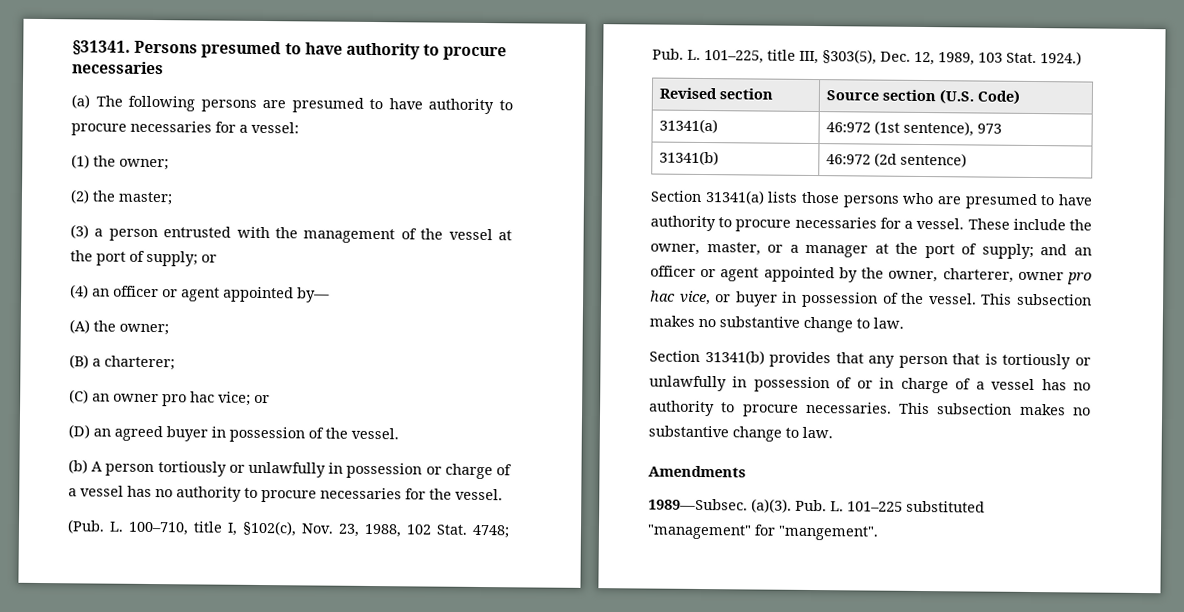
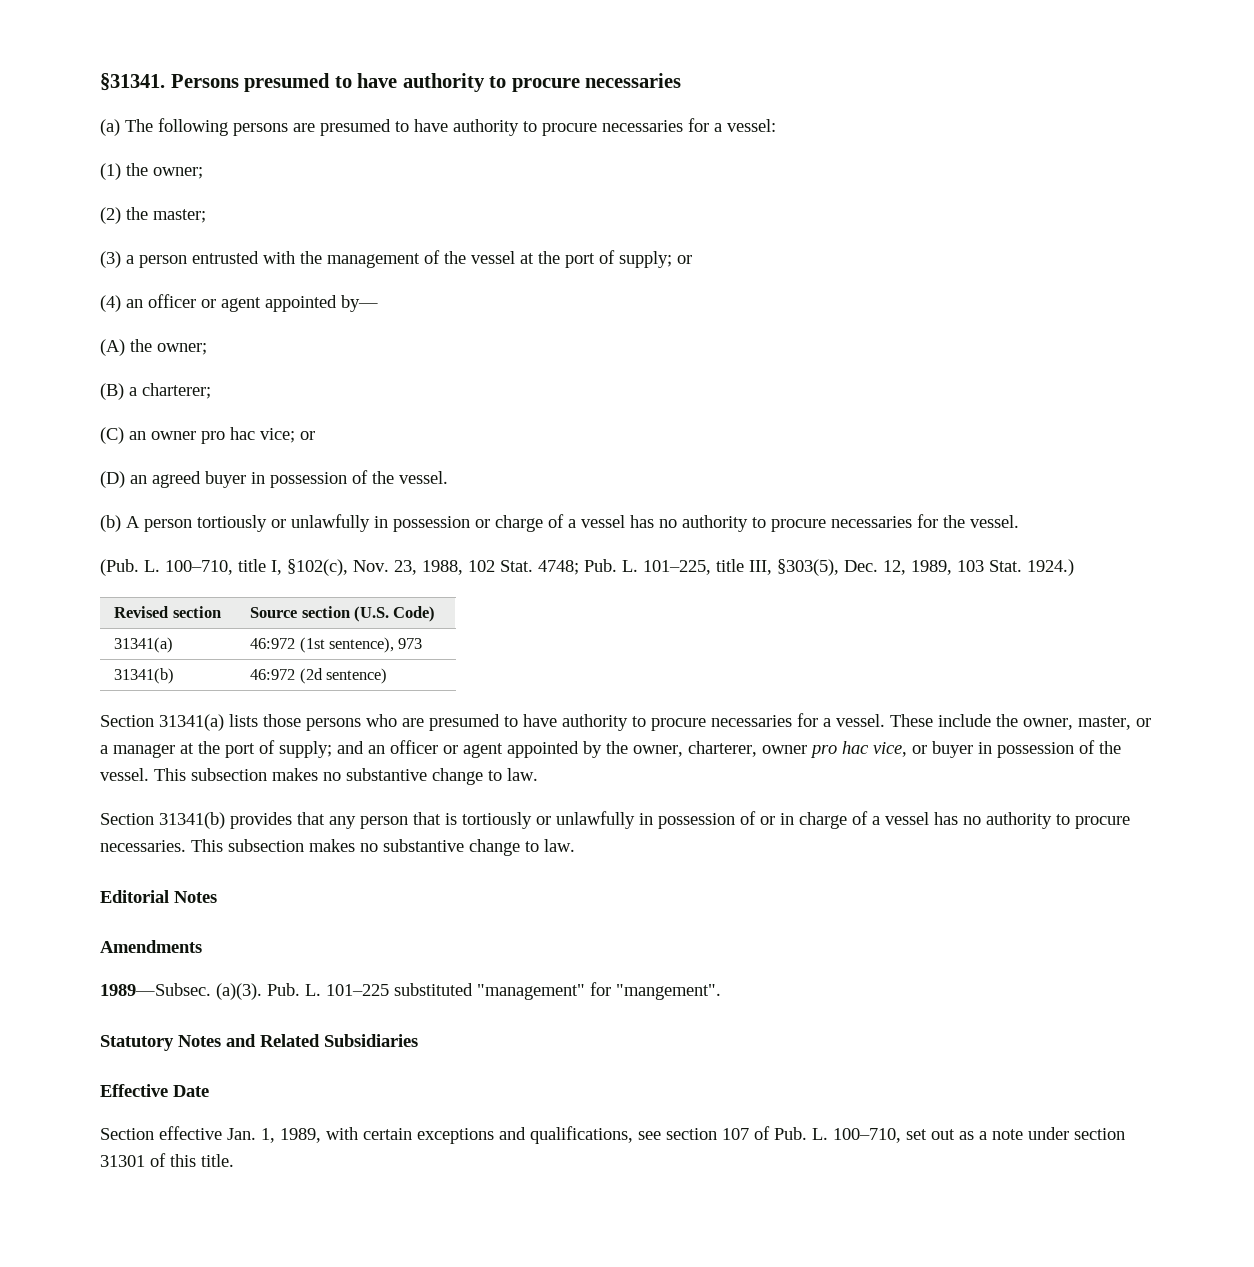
+ Editorial Notes
+ Statutory Notes and Related Subsidiaries
+ Effective Date
+ Section effective Jan. 1, 1989, with certain exceptions and qualifications, see section 107 of Pub. L. 100–710, set out as a note under section 31301 of this title.

